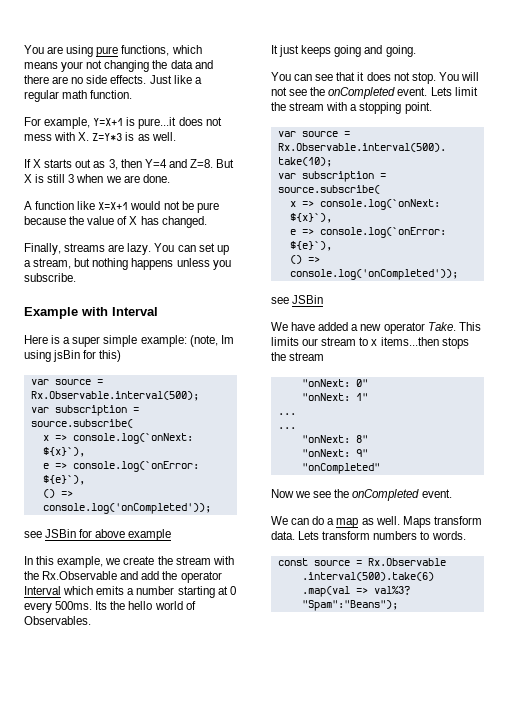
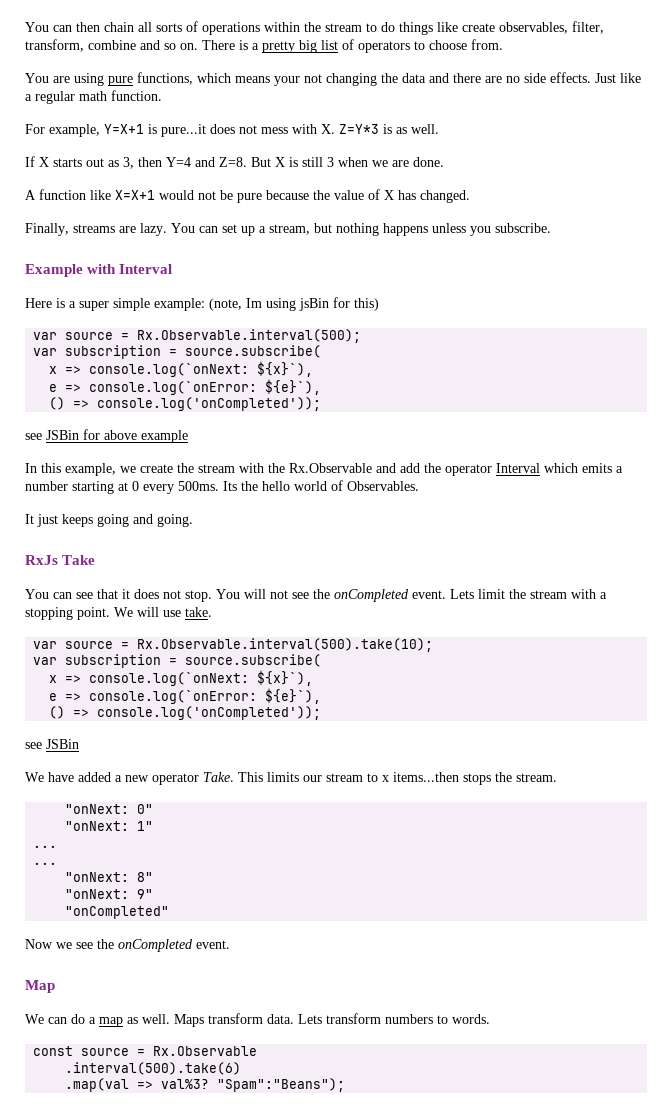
+ You can then chain all sorts of operations within the stream to do things like create observables, filter, transform, combine and so on. There is a pretty big list of operators to choose from.
+ RxJs Take
+ We will use take.
- This limits our stream to x items...then stops the stream
+ This limits our stream to x items...then stops the stream.
+ Map

